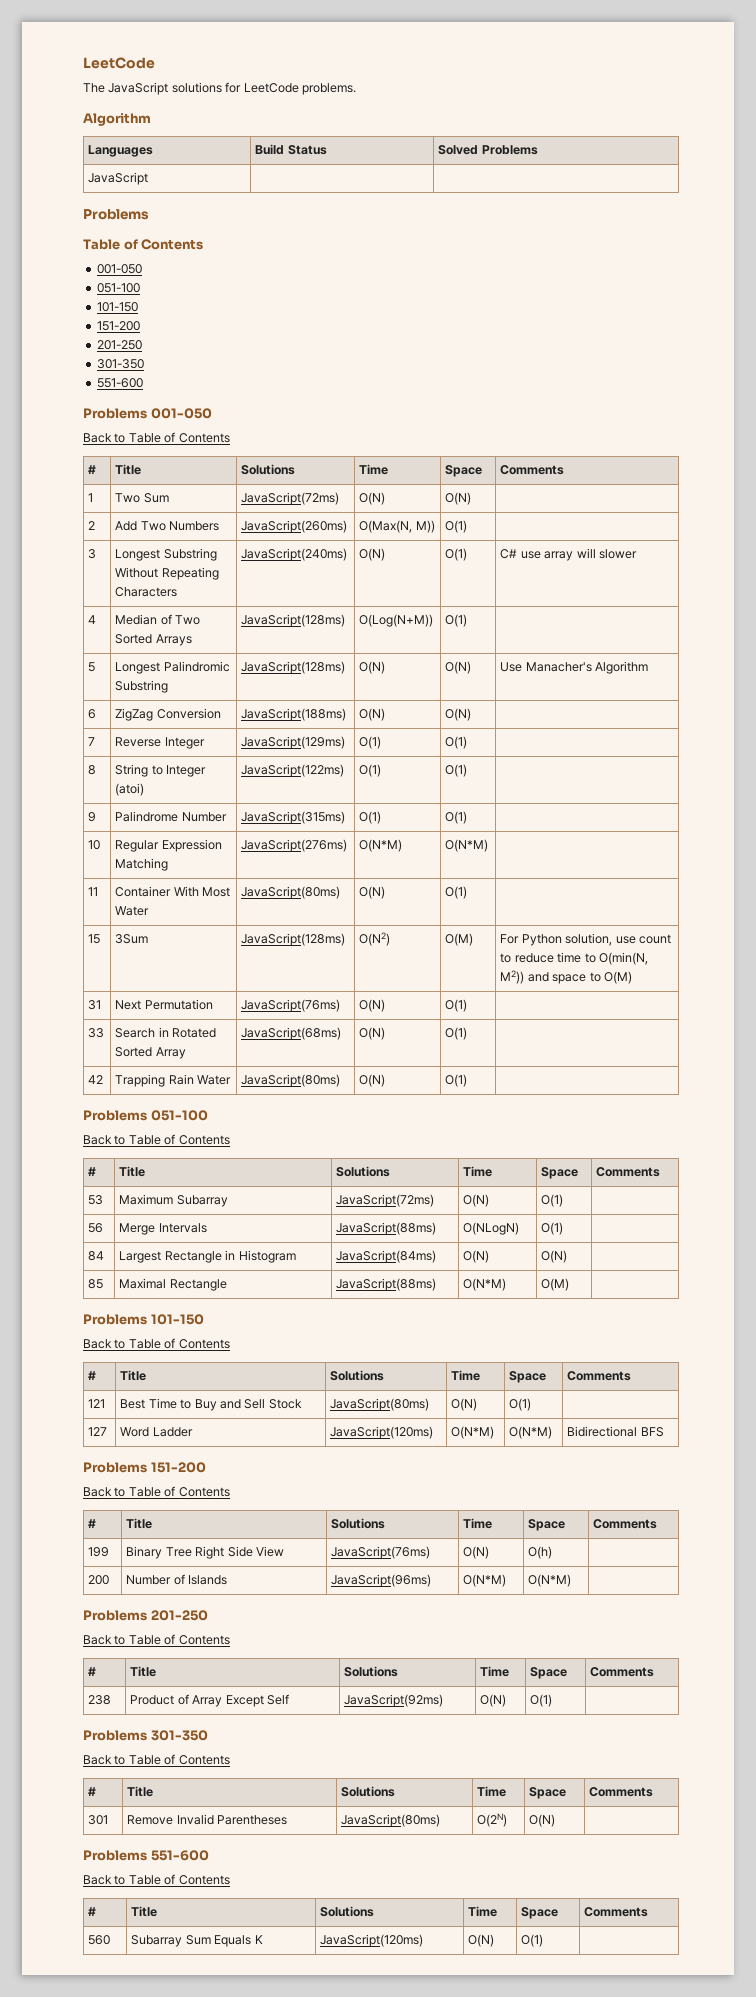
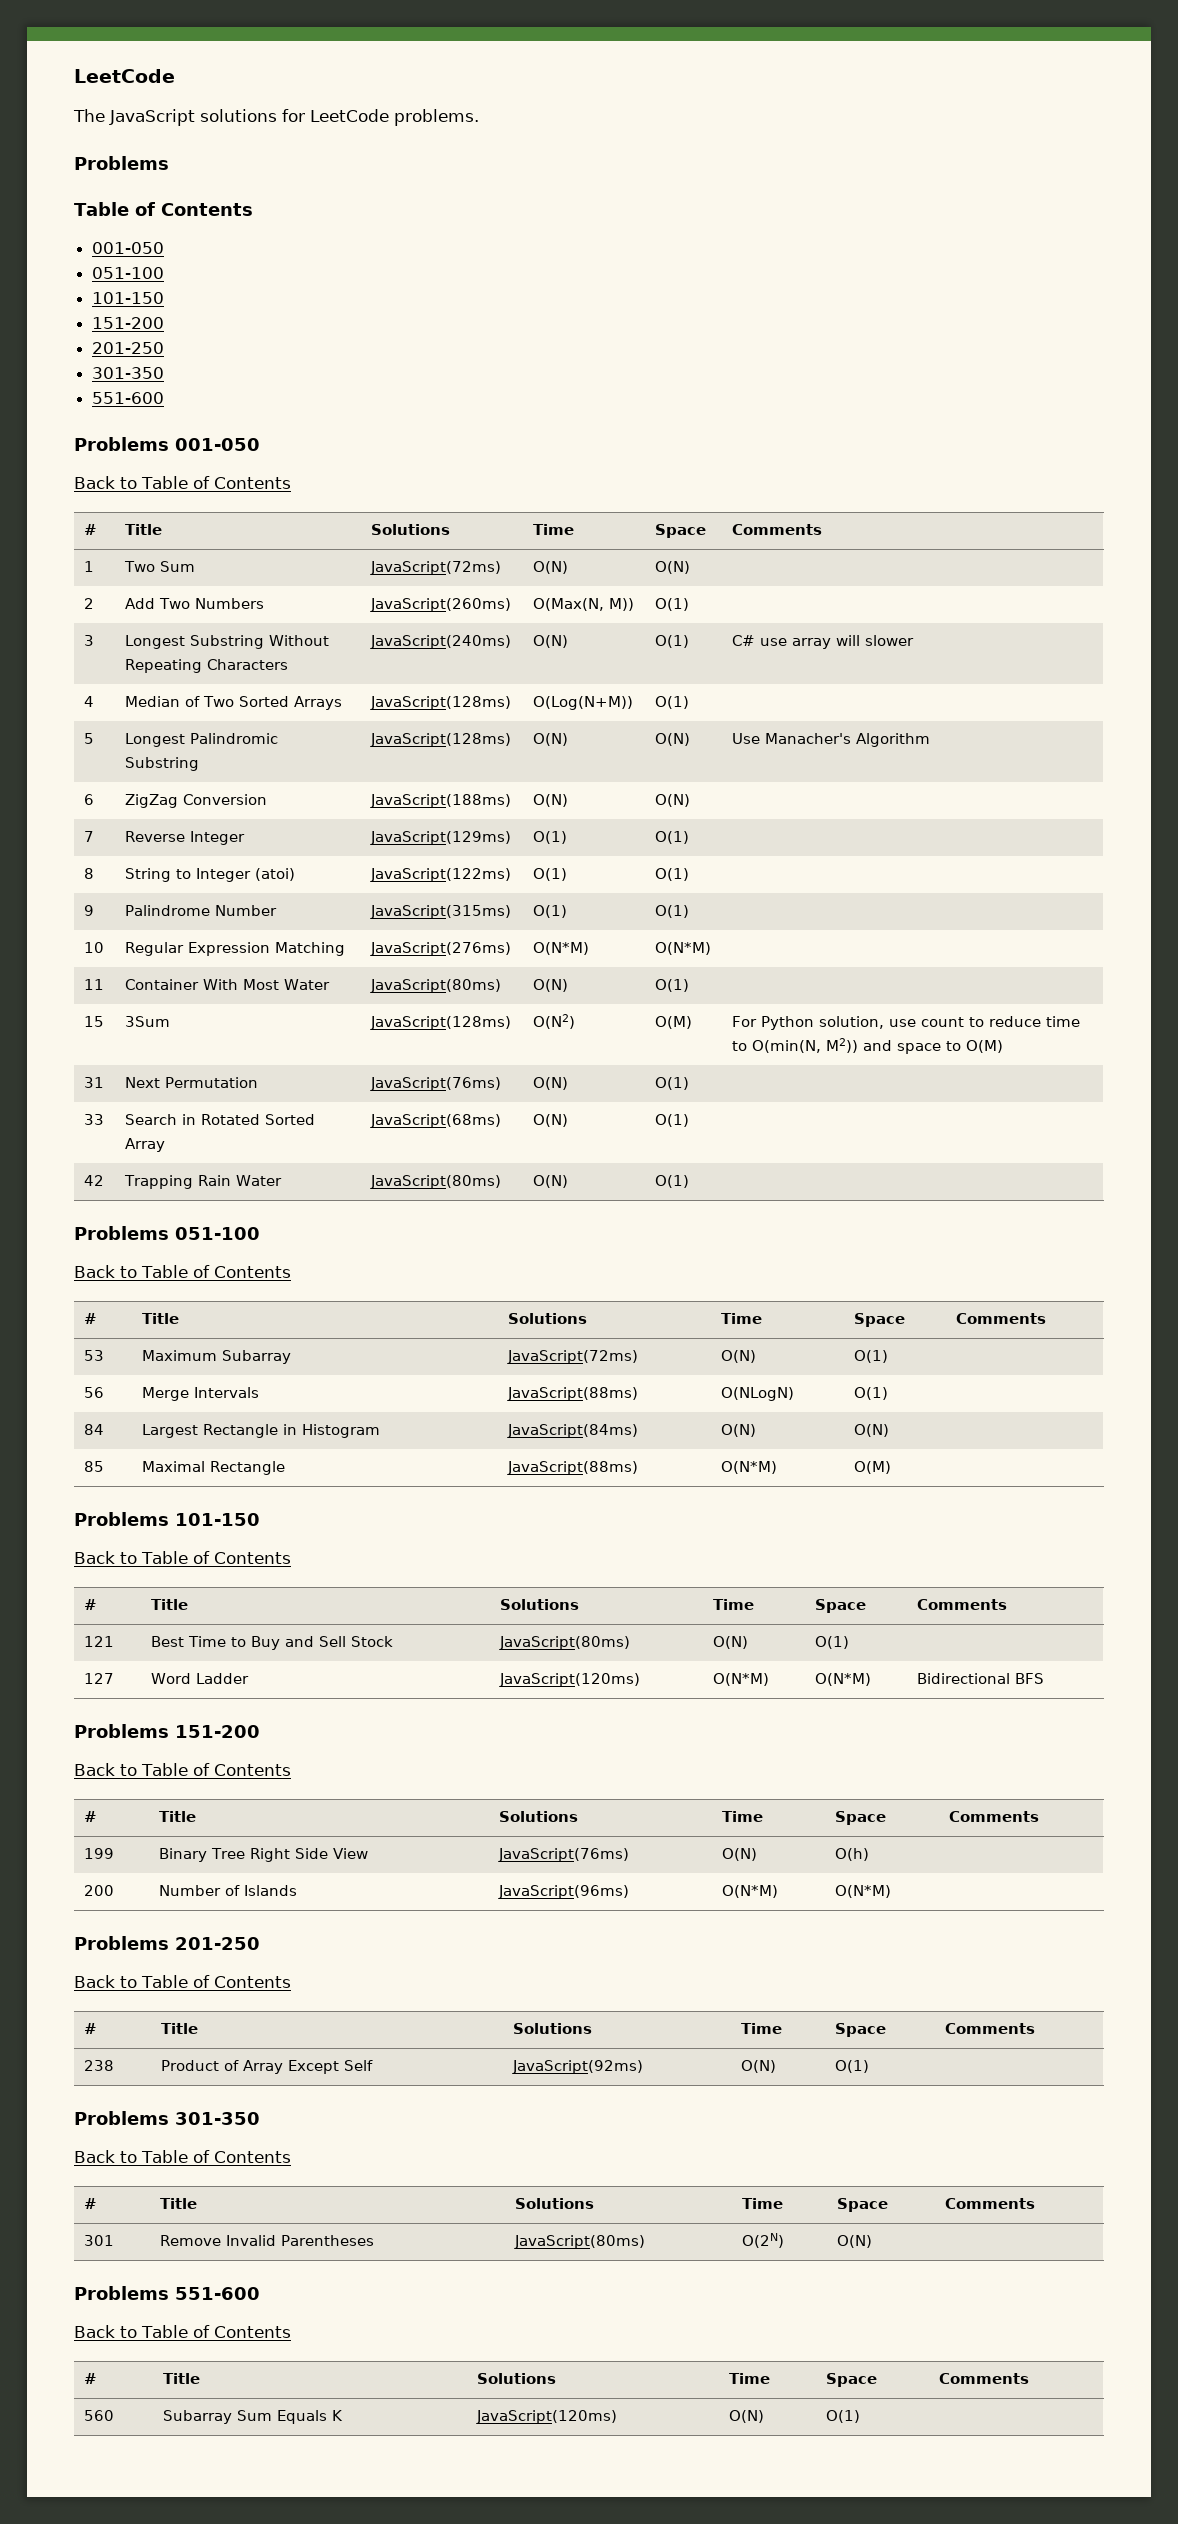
  The JavaScript solutions for LeetCode problems.
- Algorithm
- Languages | Build Status | Solved Problems
- JavaScript | |

